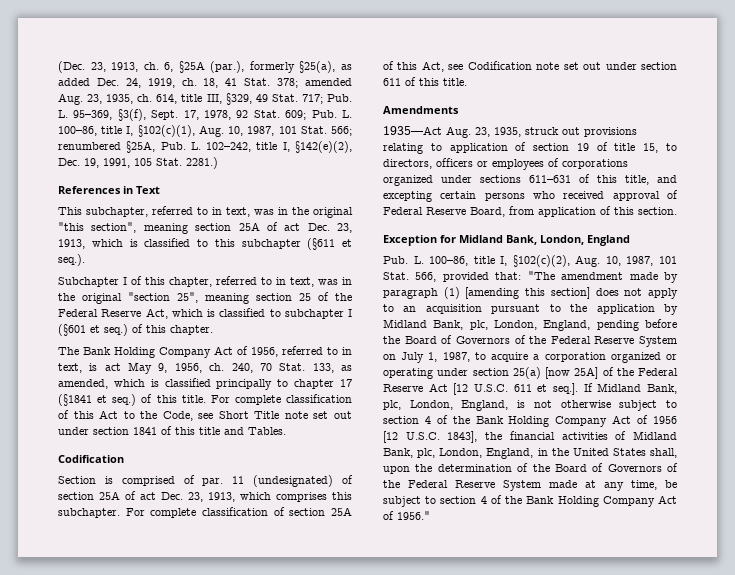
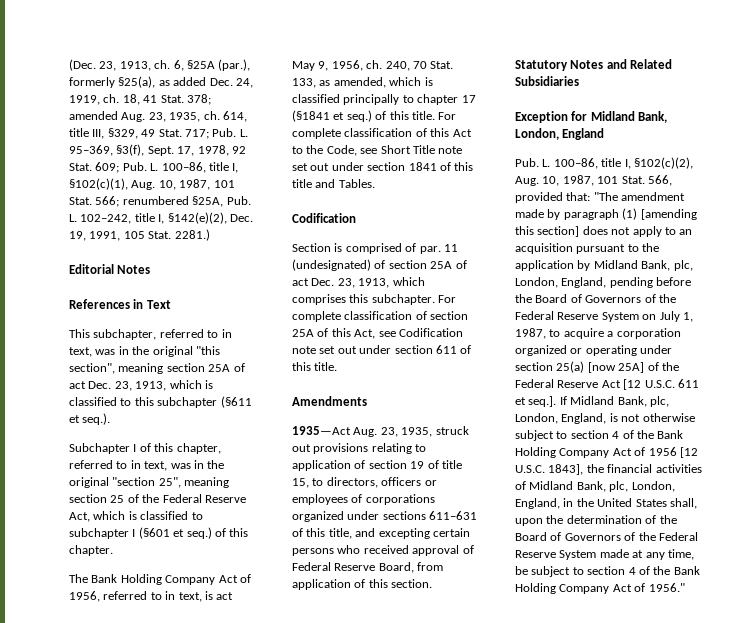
+ Editorial Notes
+ Statutory Notes and Related Subsidiaries

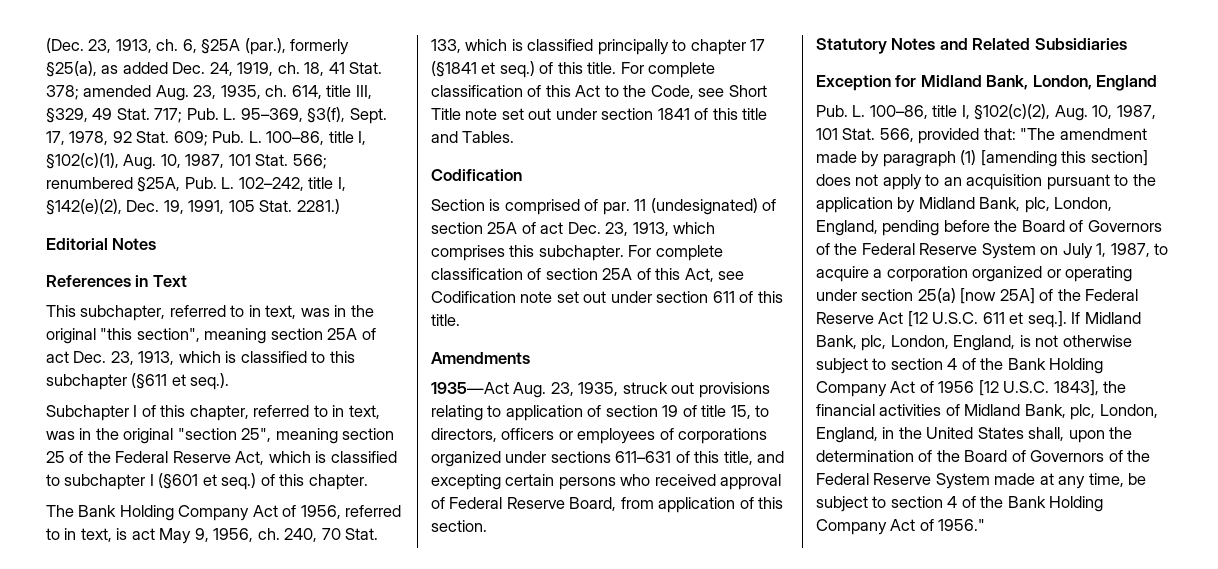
- 133, as amended, which is classified principally to chapter 17 (§1841 et seq.) of this title.
+ 133, which is classified principally to chapter 17 (§1841 et seq.) of this title.

